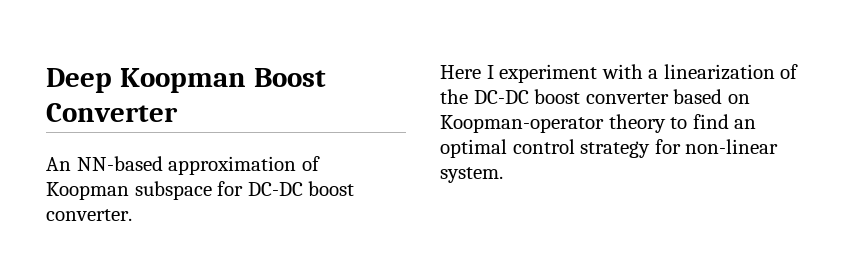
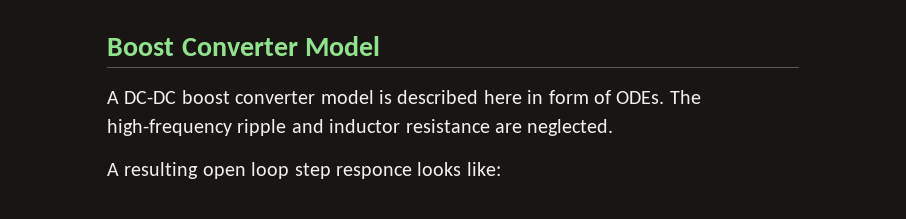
- Deep Koopman Boost Converter
- An NN-based approximation of Koopman subspace for DC-DC boost converter.
- Here I experiment with a linearization of the DC-DC boost converter based on Koopman-operator theory to find an optimal control strategy for non-linear system.
+ Boost Converter Model
+ A DC-DC boost converter model is described here in form of ODEs. The high-frequency ripple and inductor resistance are neglected.
+ A resulting open loop step responce looks like:

